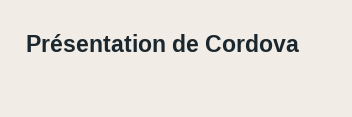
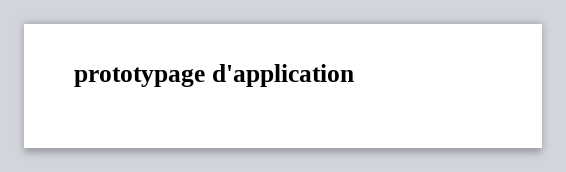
- Présentation de Cordova
+ prototypage d'application

